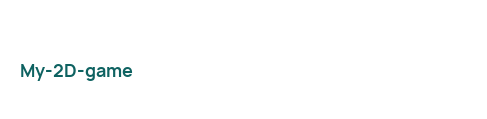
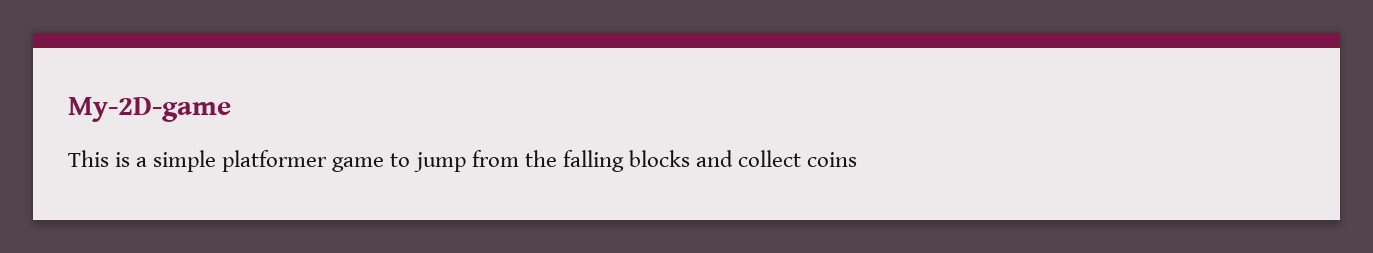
+ This is a simple platformer game to jump from the falling blocks and collect coins

